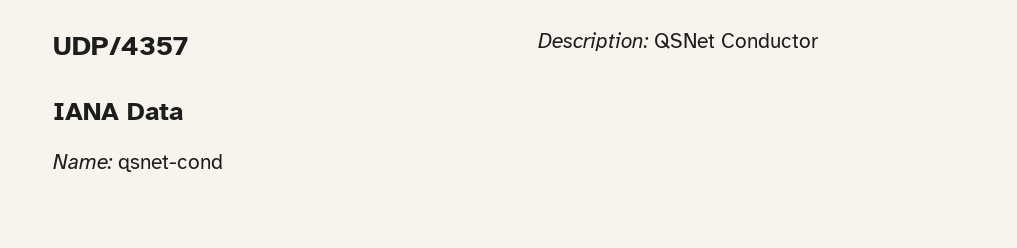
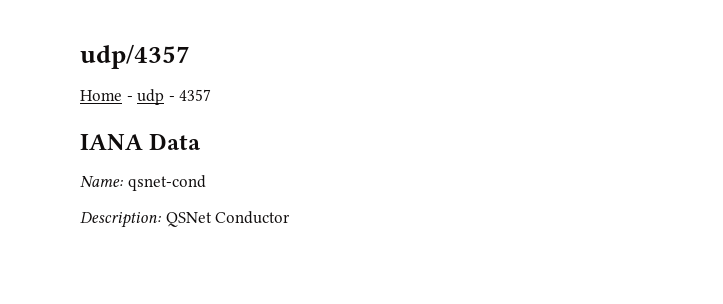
- UDP/4357
+ udp/4357
+ Home - udp - 4357

